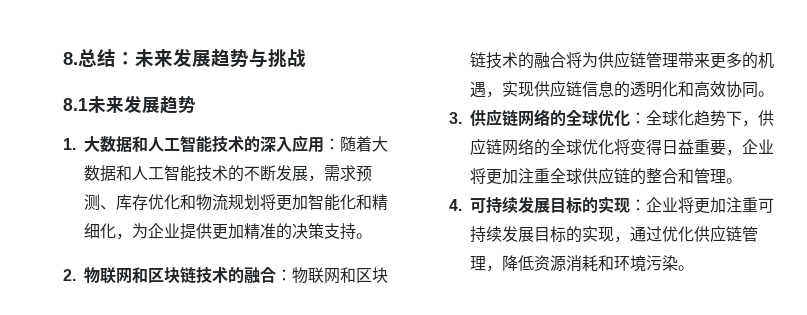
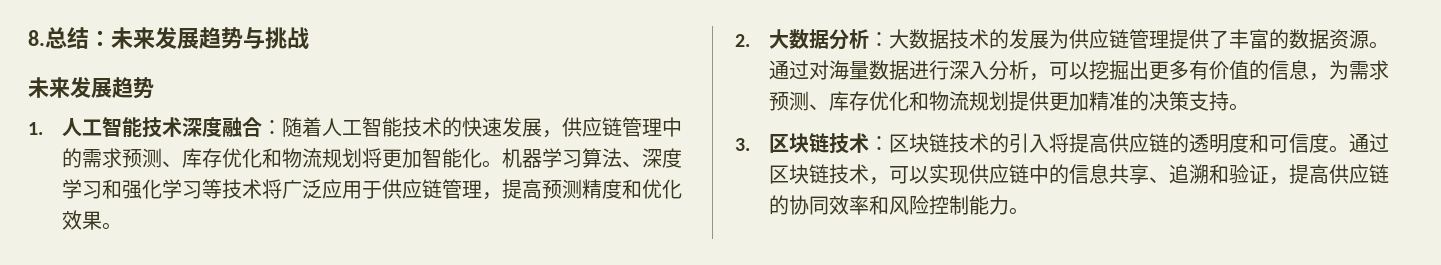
  8.总结：未来发展趋势与挑战
- 8.1未来发展趋势
+ 未来发展趋势
- 1.大数据和人工智能技术的深入应用：随着大数据和人工智能技术的不断发展，需求预测、库存优化和物流规划将更加智能化和精细化，为企业提供更加精准的决策支持。
+ 1.人工智能技术深度融合：随着人工智能技术的快速发展，供应链管理中的需求预测、库存优化和物流规划将更加智能化。机器学习算法、深度学习和强化学习等技术将广泛应用于供应链管理，提高预测精度和优化效果。
+ 2.大数据分析：大数据技术的发展为供应链管理提供了丰富的数据资源。通过对海量数据进行深入分析，可以挖掘出更多有价值的信息，为需求预测、库存优化和物流规划提供更加精准的决策支持。
- 2.物联网和区块链技术的融合：物联网和区块链技术的融合将为供应链管理带来更多的机遇，实现供应链信息的透明化和高效协同。
- 3.供应链网络的全球优化：全球化趋势下，供应链网络的全球优化将变得日益重要，企业将更加注重全球供应链的整合和管理。
- 4.可持续发展目标的实现：企业将更加注重可持续发展目标的实现，通过优化供应链管理，降低资源消耗和环境污染。
+ 3.区块链技术：区块链技术的引入将提高供应链的透明度和可信度。通过区块链技术，可以实现供应链中的信息共享、追溯和验证，提高供应链的协同效率和风险控制能力。

